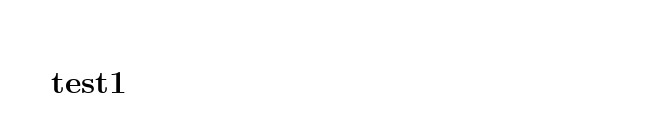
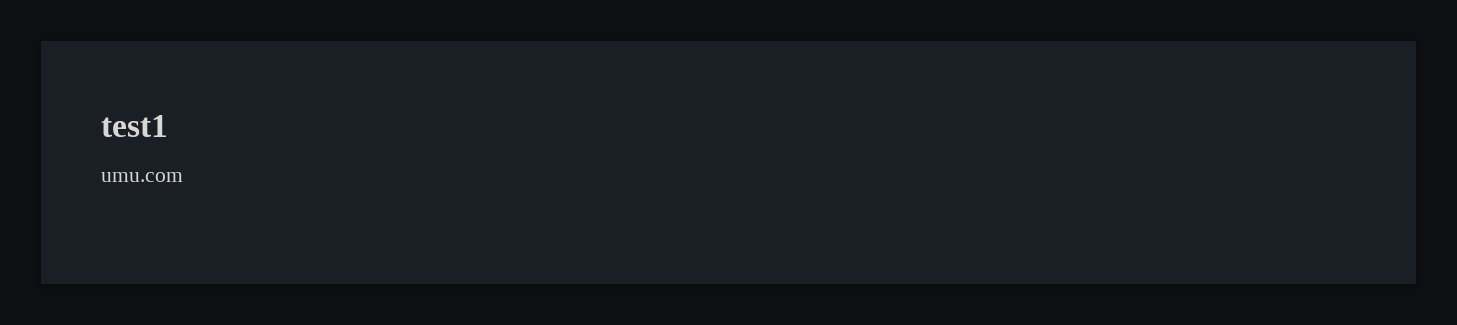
+ umu.com

